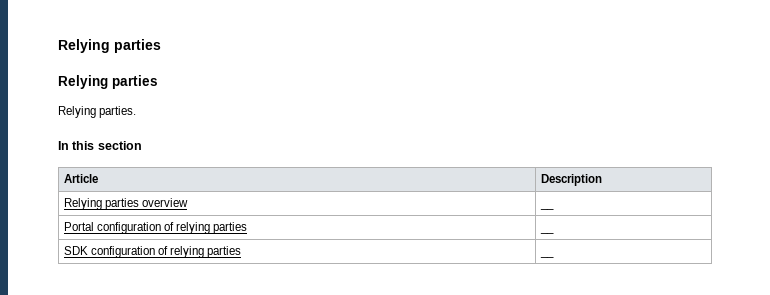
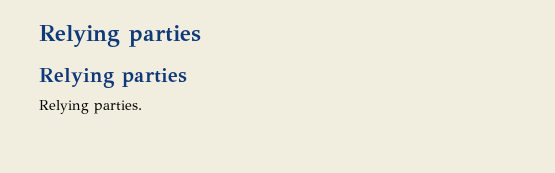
- In this section
- Article | Description
- Relying parties overview | __
- Portal configuration of relying parties | __
- SDK configuration of relying parties | __

